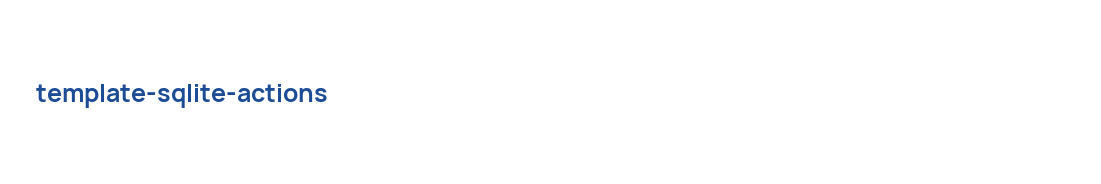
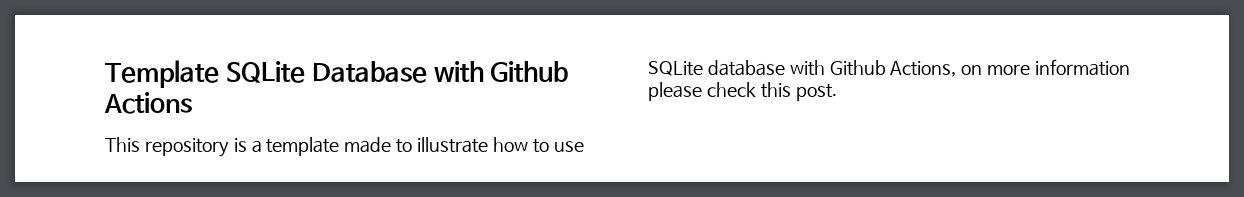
- template-sqlite-actions
+ Template SQLite Database with Github Actions
+ This repository is a template made to illustrate how to use SQLite database with Github Actions, on more information please check this post.

